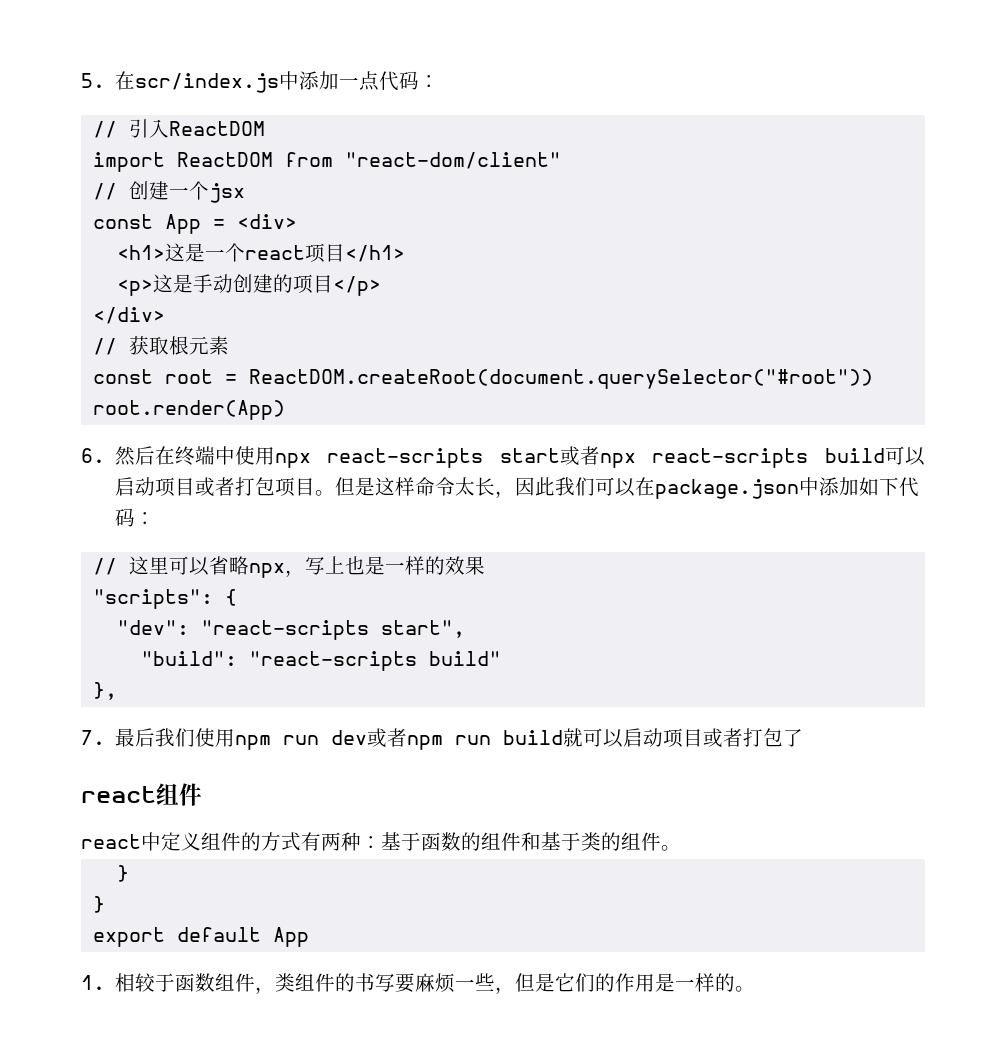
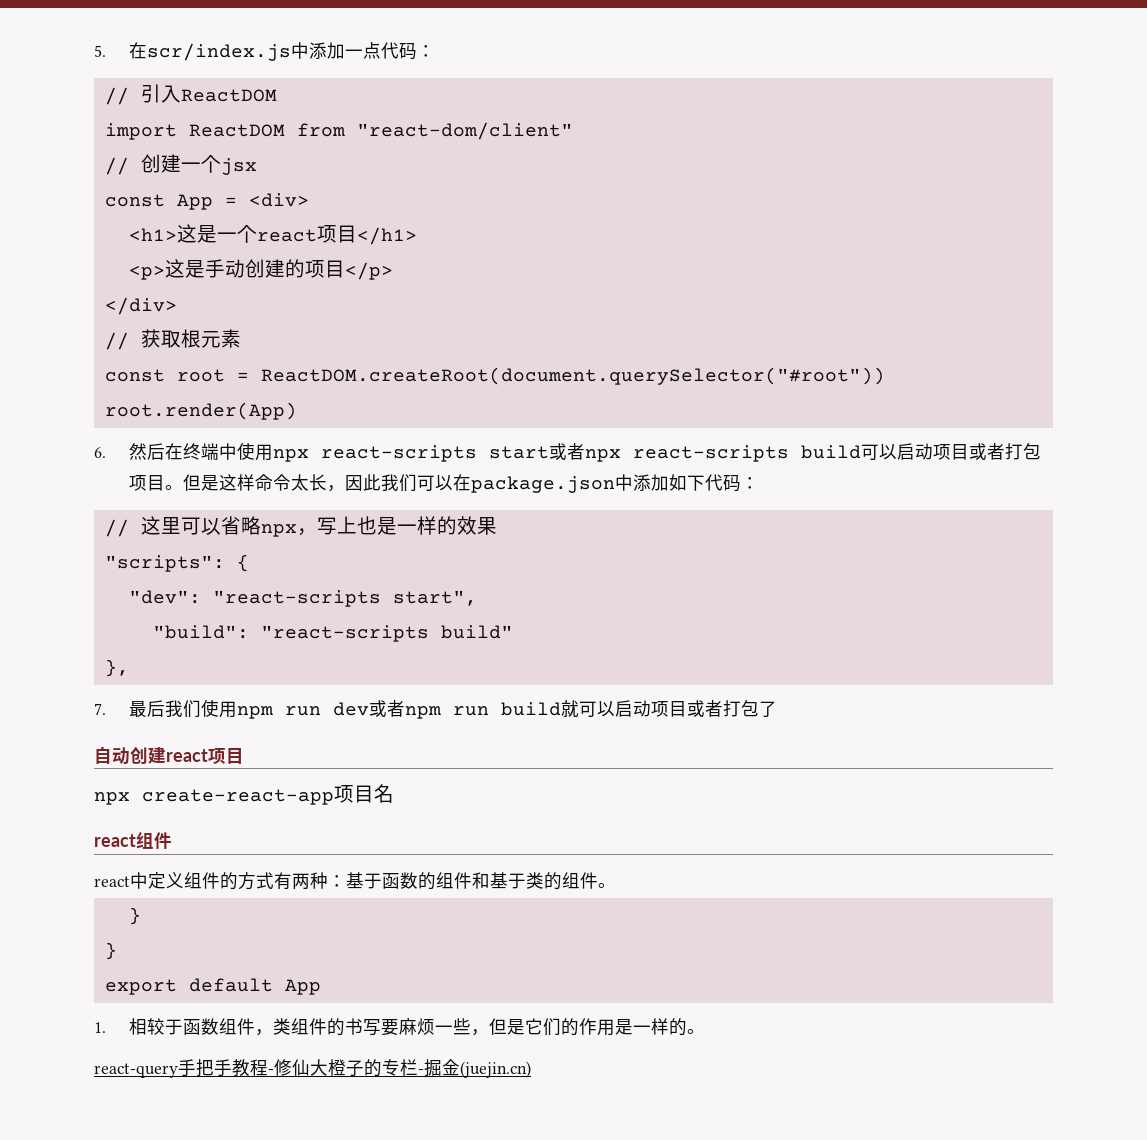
+ 自动创建react项目
+ npx create-react-app项目名
+ react-query手把手教程-修仙大橙子的专栏-掘金(juejin.cn)

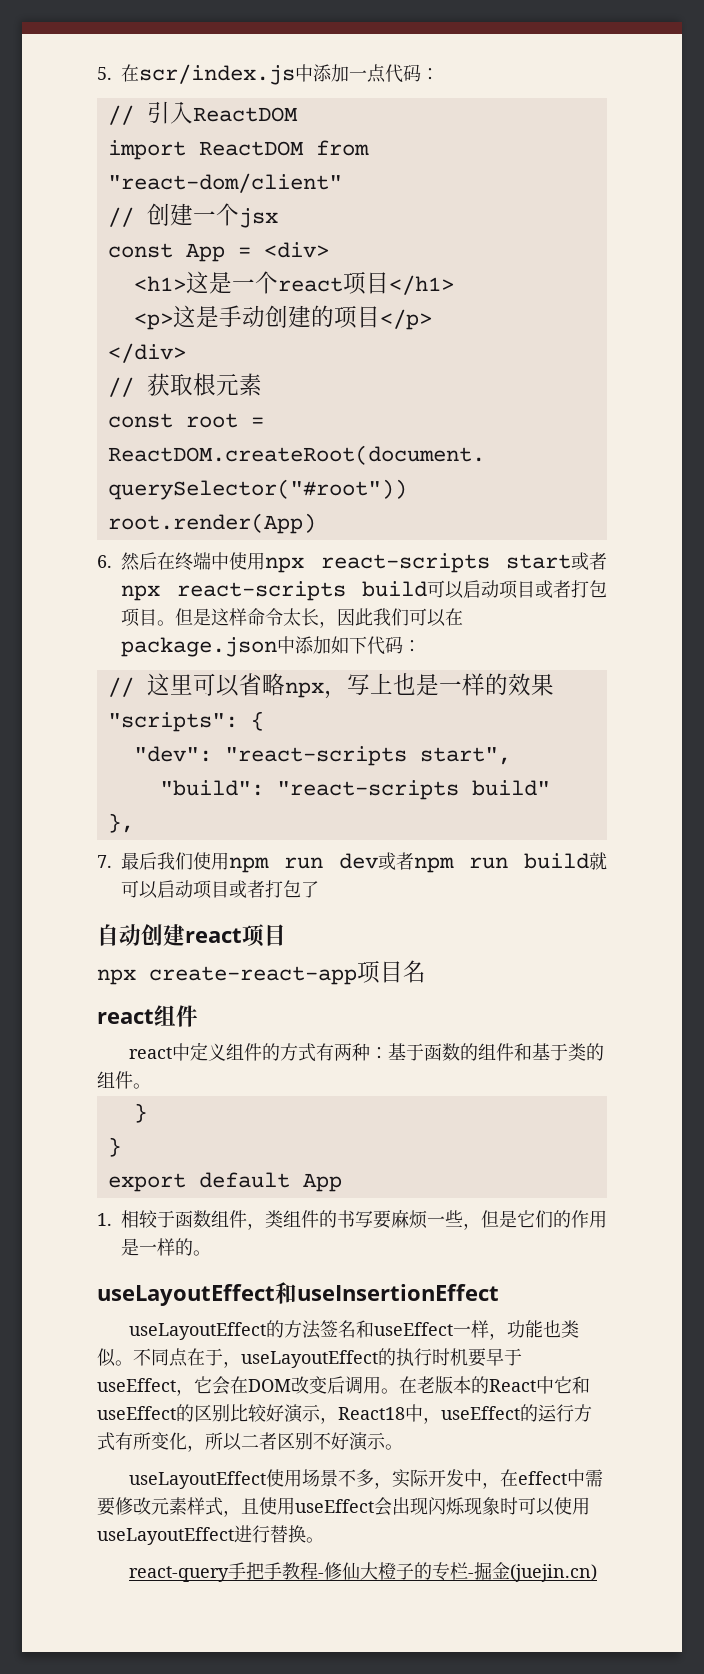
+ useLayoutEffect和useInsertionEffect
+ useLayoutEffect的方法签名和useEffect一样，功能也类似。不同点在于，useLayoutEffect的执行时机要早于useEffect，它会在DOM改变后调用。在老版本的React中它和useEffect的区别比较好演示，React18中，useEffect的运行方式有所变化，所以二者区别不好演示。
+ useLayoutEffect使用场景不多，实际开发中，在effect中需要修改元素样式，且使用useEffect会出现闪烁现象时可以使用useLayoutEffect进行替换。

